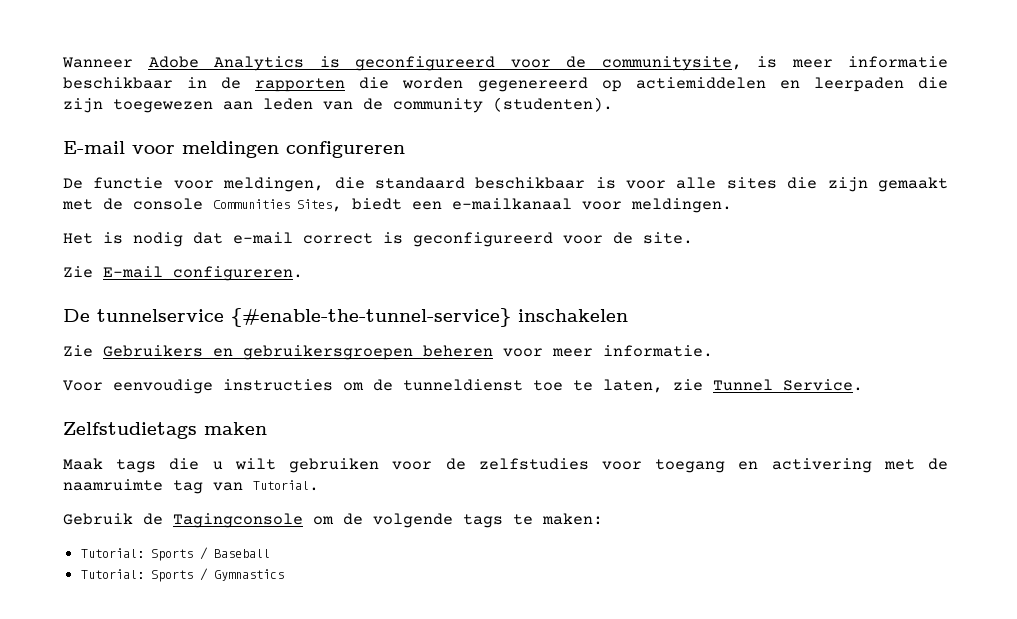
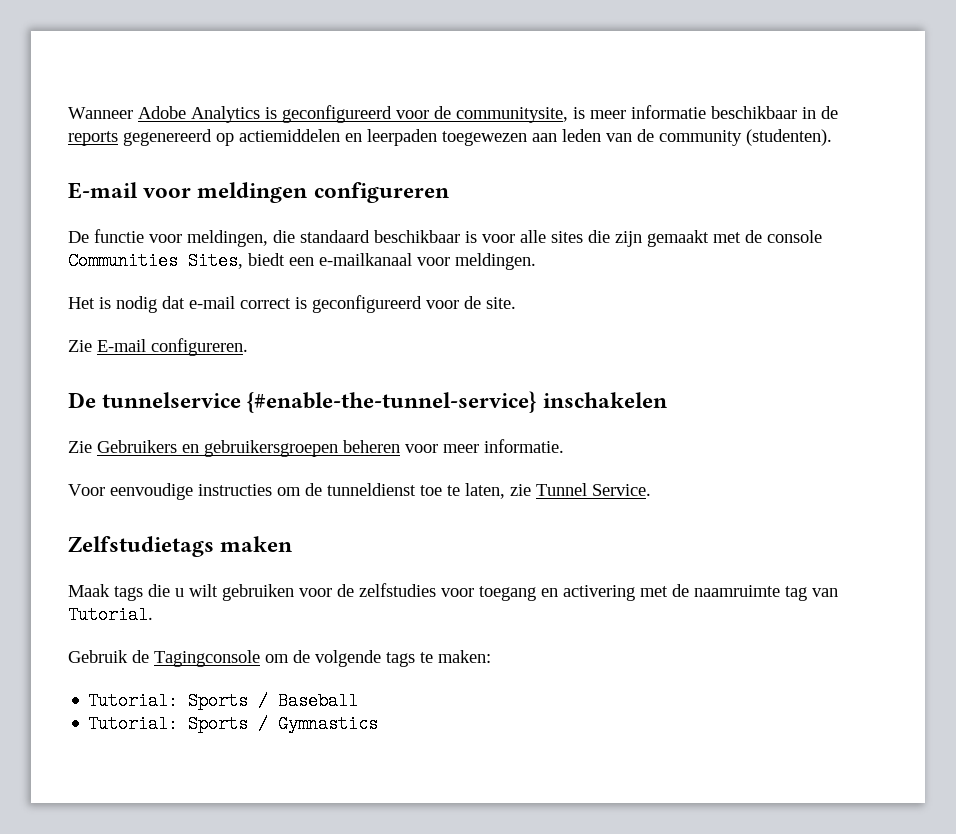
- Wanneer Adobe Analytics is geconfigureerd voor de communitysite, is meer informatie beschikbaar in de rapporten die worden gegenereerd op actiemiddelen en leerpaden die zijn toegewezen aan leden van de community (studenten).
+ Wanneer Adobe Analytics is geconfigureerd voor de communitysite, is meer informatie beschikbaar in de reports gegenereerd op actiemiddelen en leerpaden toegewezen aan leden van de community (studenten).

